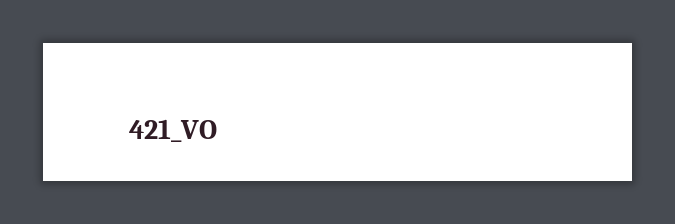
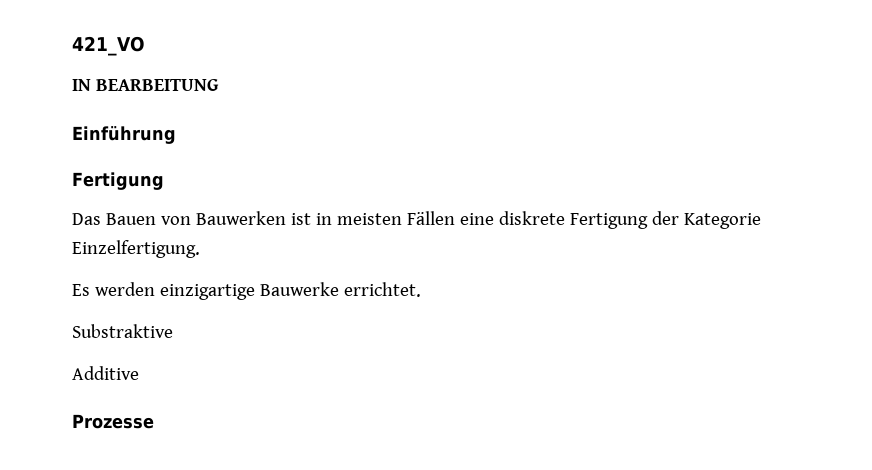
+ IN BEARBEITUNG
+ Einführung
+ Fertigung
+ Das Bauen von Bauwerken ist in meisten Fällen eine diskrete Fertigung der Kategorie Einzelfertigung.
+ Es werden einzigartige Bauwerke errichtet.
+ Substraktive
+ Additive
+ Prozesse

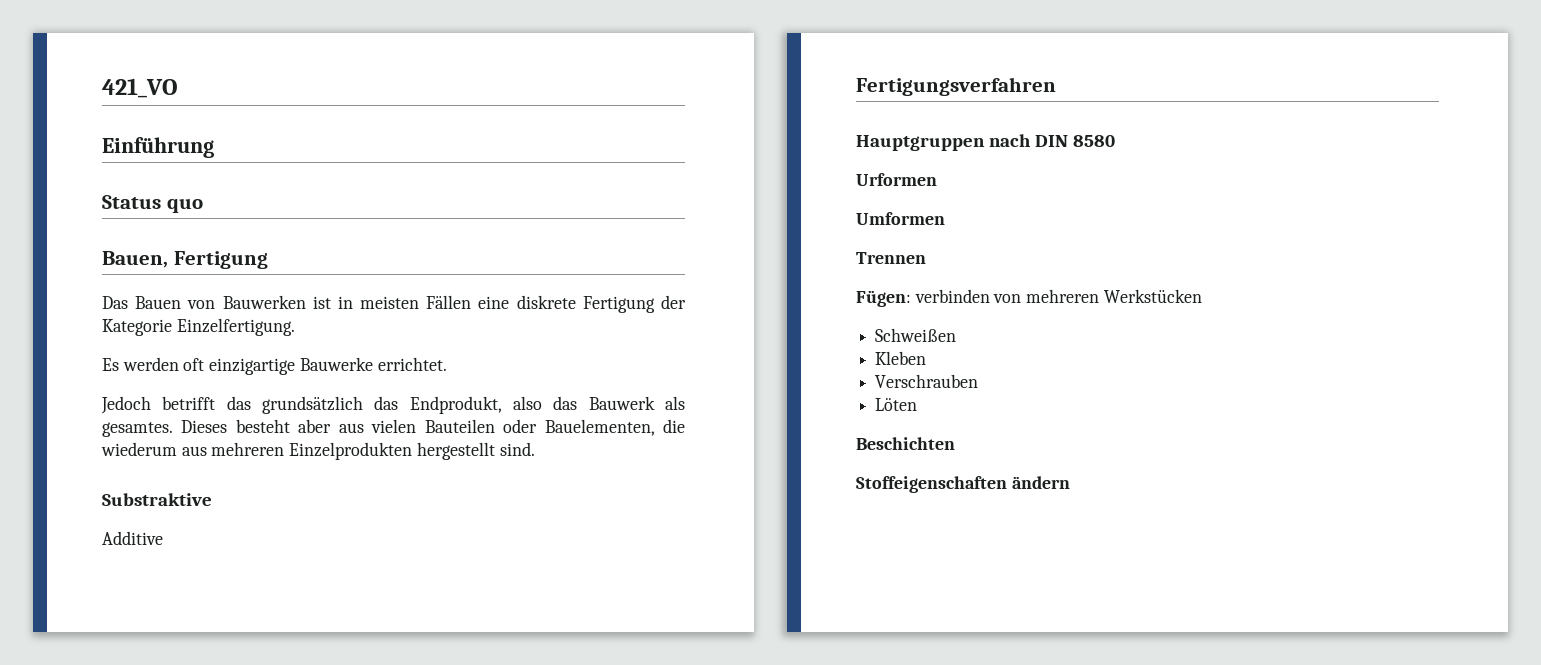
- IN BEARBEITUNG
  Einführung
- Fertigung
+ Status quo
+ Bauen, Fertigung
- Es werden einzigartige Bauwerke errichtet.
+ Es werden oft einzigartige Bauwerke errichtet.
+ Jedoch betrifft das grundsätzlich das Endprodukt, also das Bauwerk als gesamtes. Dieses besteht aber aus vielen Bauteilen oder Bauelementen, die wiederum aus mehreren Einzelprodukten hergestellt sind.
  Substraktive
  Additive
- Prozesse
+ Fertigungsverfahren
+ Hauptgruppen nach DIN 8580
+ Urformen
+ Umformen
+ Trennen
+ Fügen: verbinden von mehreren Werkstücken
+ Schweißen
+ Kleben
+ Verschrauben
+ Löten
+ Beschichten
+ Stoffeigenschaften ändern

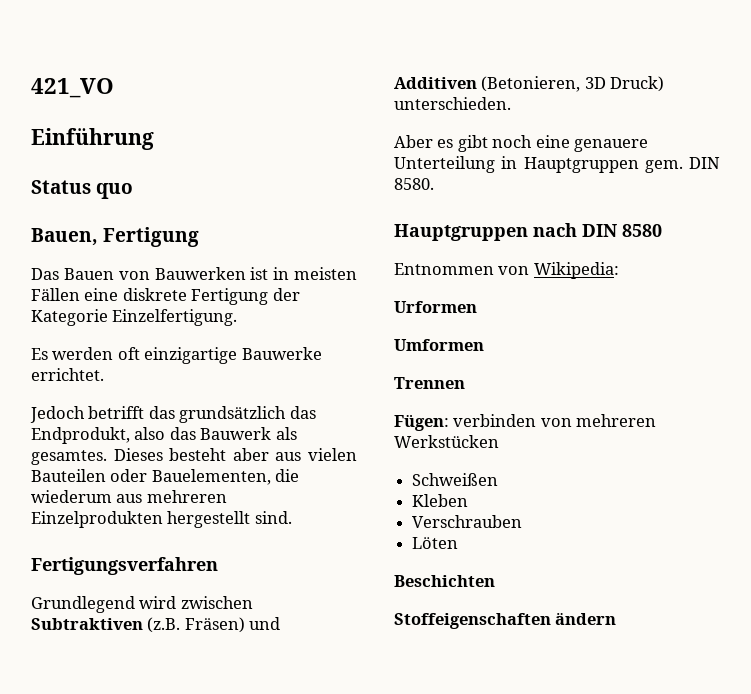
- Substraktive
- Additive
  Fertigungsverfahren
+ Grundlegend wird zwischen Subtraktiven (z.B. Fräsen) und Additiven (Betonieren, 3D Druck) unterschieden.
+ Aber es gibt noch eine genauere Unterteilung in Hauptgruppen gem. DIN 8580.
+ Entnommen von Wikipedia:

